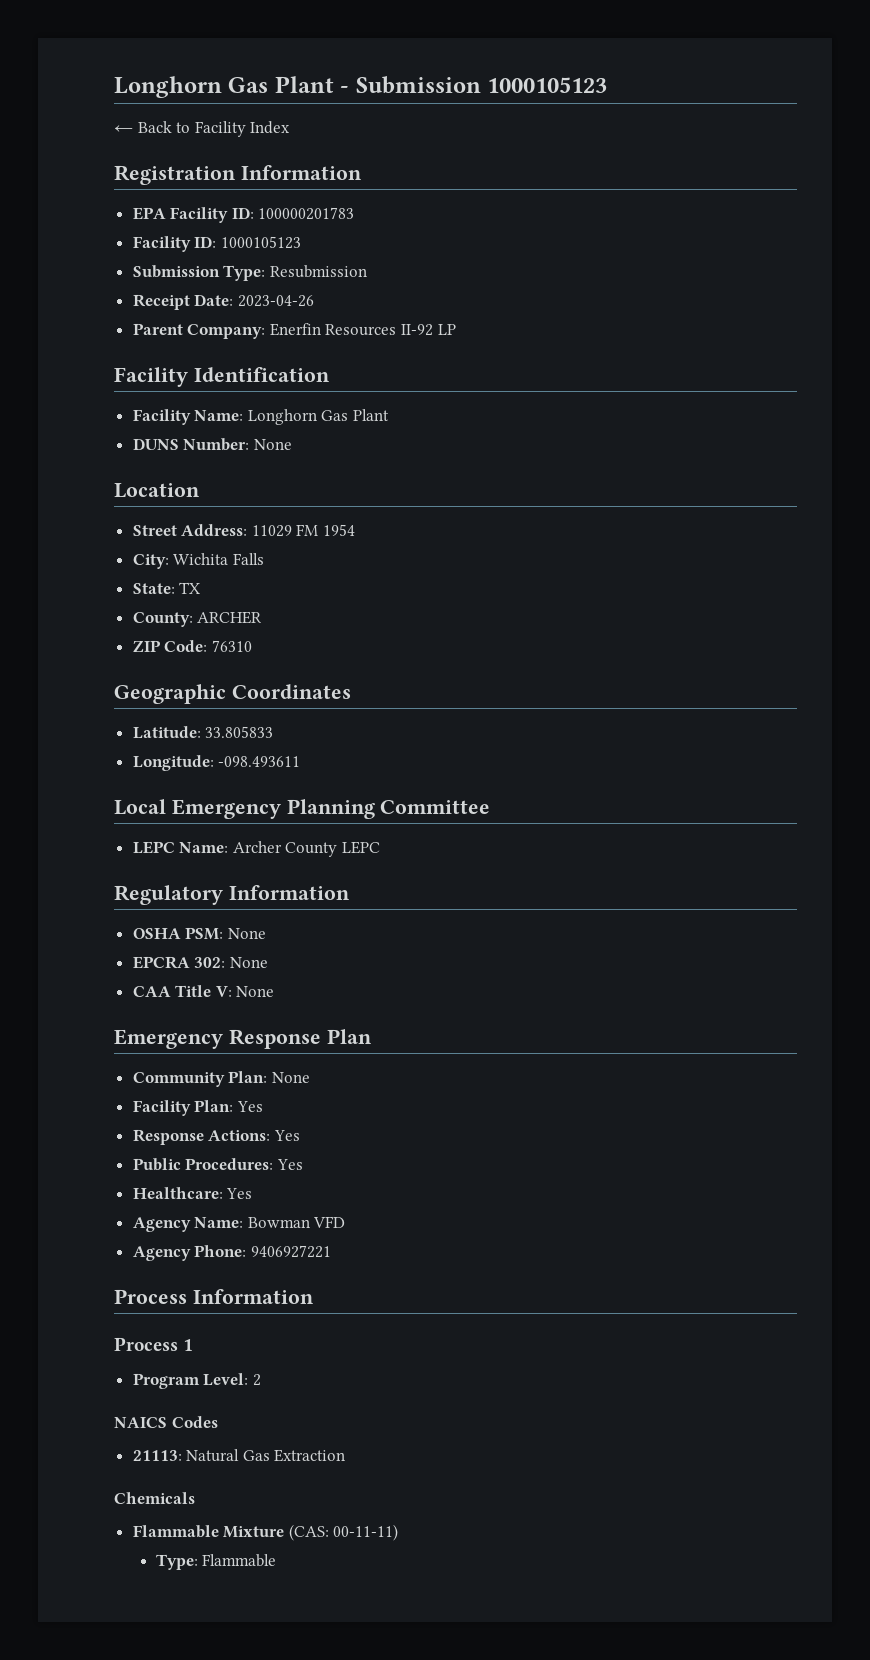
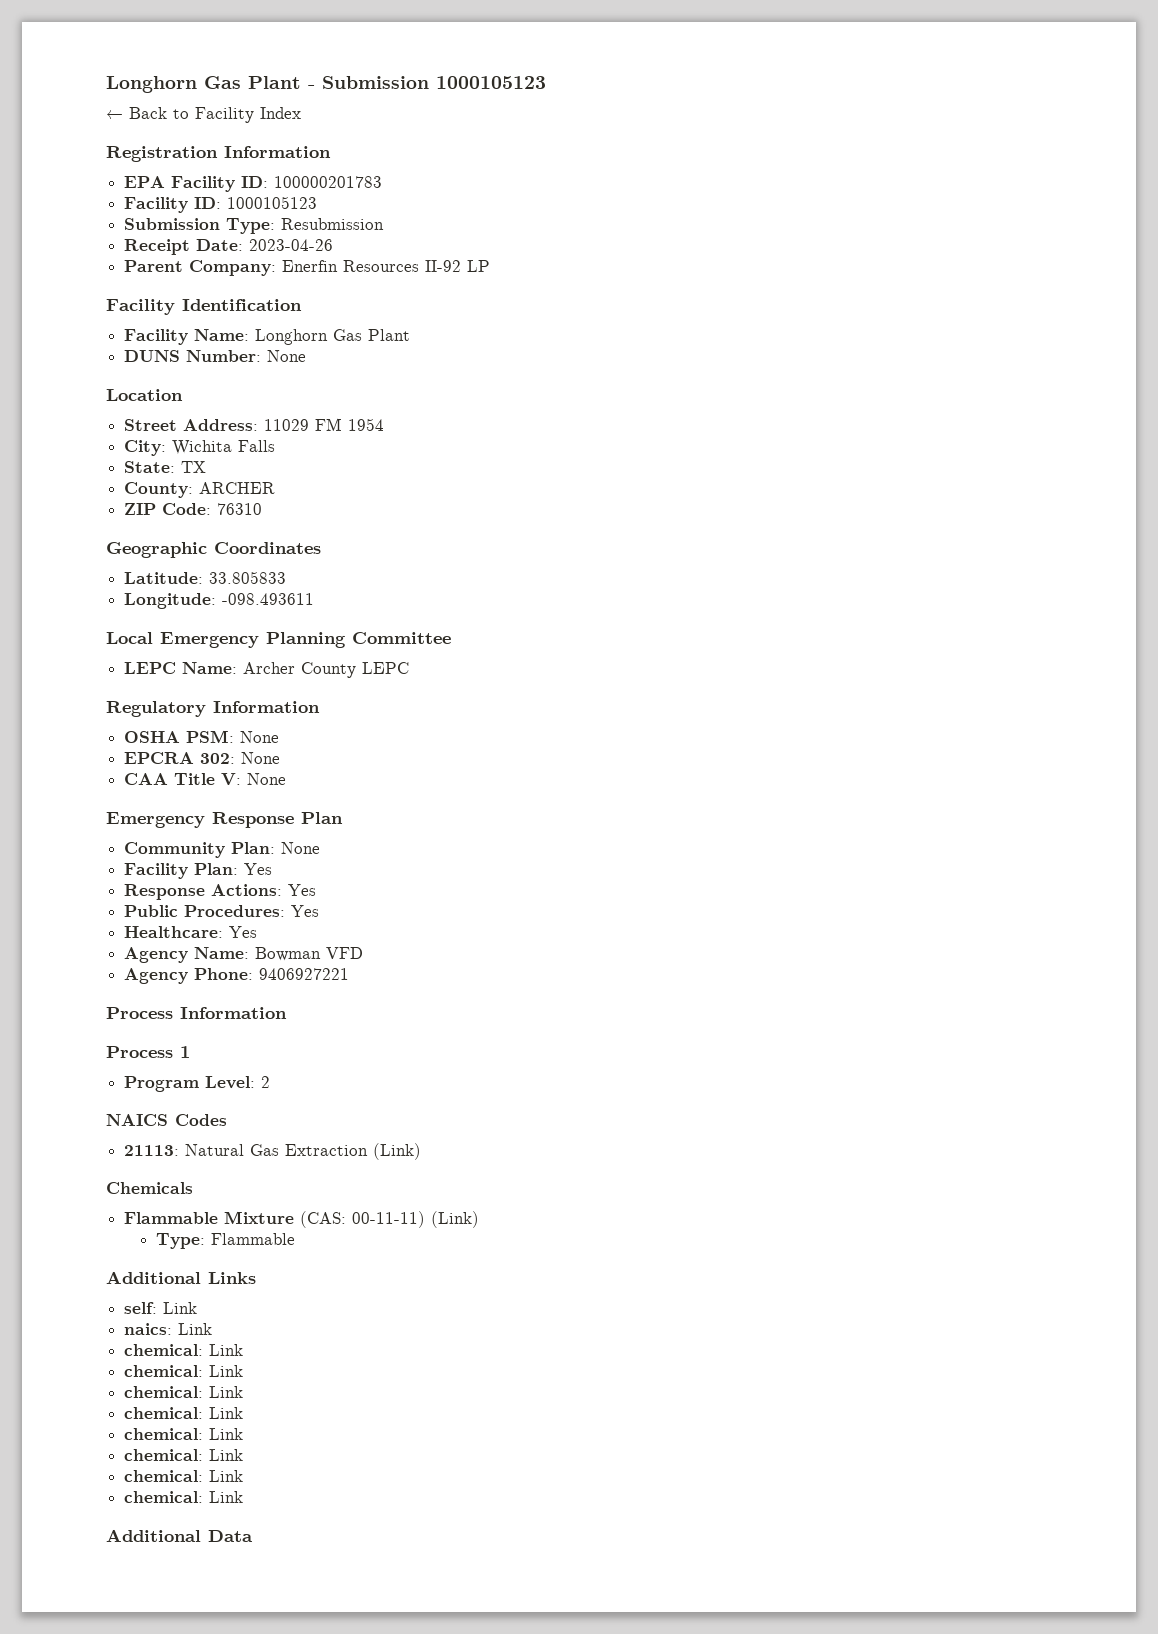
- 21113: Natural Gas Extraction
+ 21113: Natural Gas Extraction (Link)
- Flammable Mixture (CAS: 00-11-11)
+ Flammable Mixture (CAS: 00-11-11) (Link)
+ Additional Links
+ self: Link
+ naics: Link
+ chemical: Link
+ chemical: Link
+ chemical: Link
+ chemical: Link
+ chemical: Link
+ chemical: Link
+ chemical: Link
+ chemical: Link
+ Additional Data

